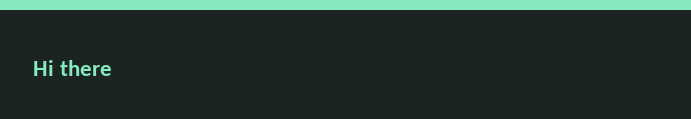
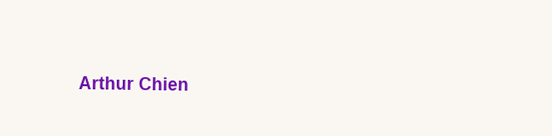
- Hi there
+ Arthur Chien

